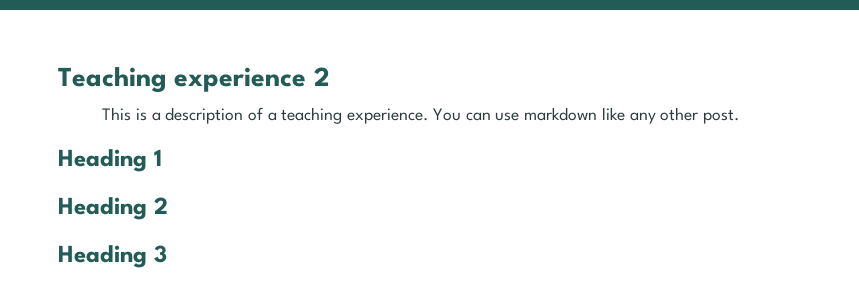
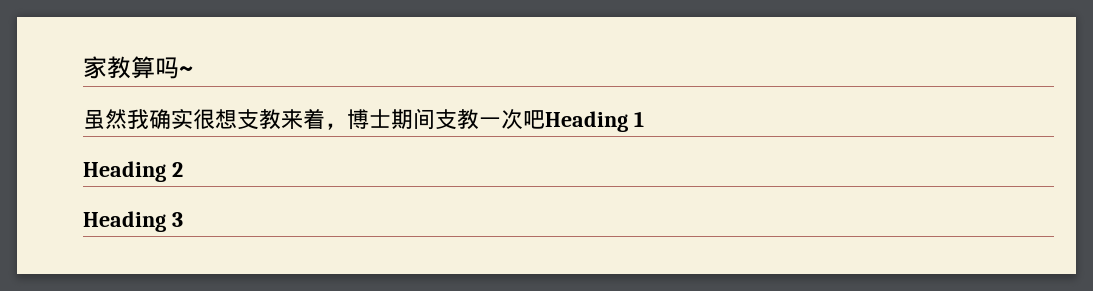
- Teaching experience 2
- This is a description of a teaching experience. You can use markdown like any other post.
- Heading 1
+ 家教算吗~
+ 虽然我确实很想支教来着，博士期间支教一次吧Heading 1

